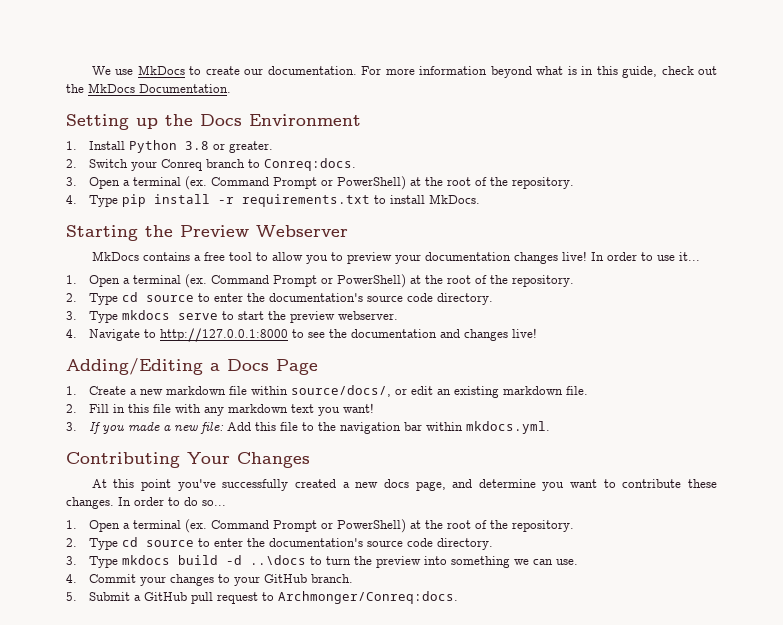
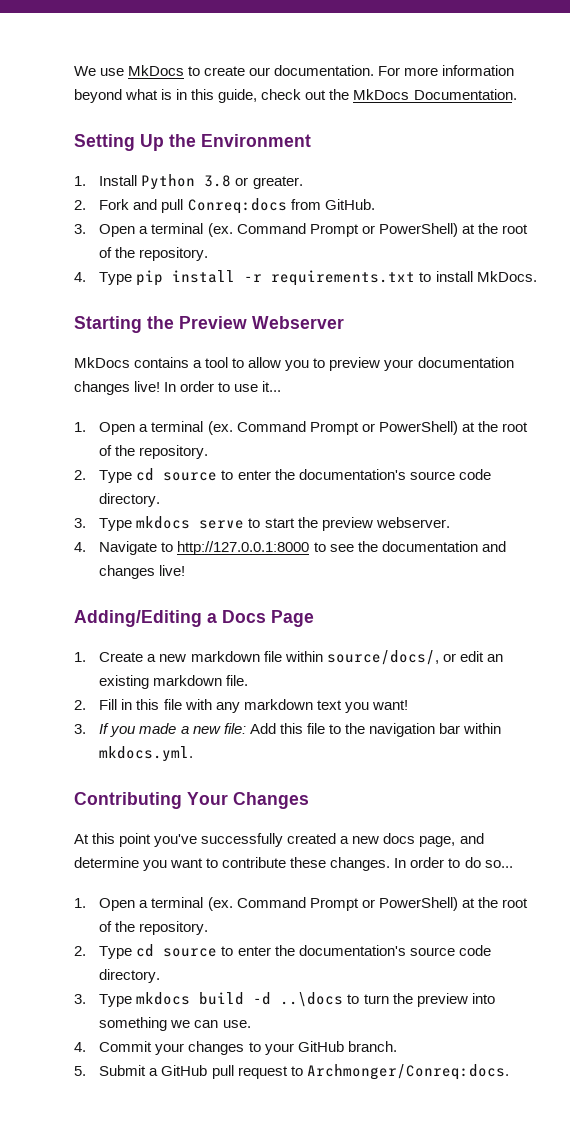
- Setting up the Docs Environment
+ Setting Up the Environment
- 2. Switch your Conreq branch to Conreq:docs.
+ 2. Fork and pull Conreq:docs from GitHub.
- MkDocs contains a free tool to allow you to preview your documentation changes live!
+ MkDocs contains a tool to allow you to preview your documentation changes live!

